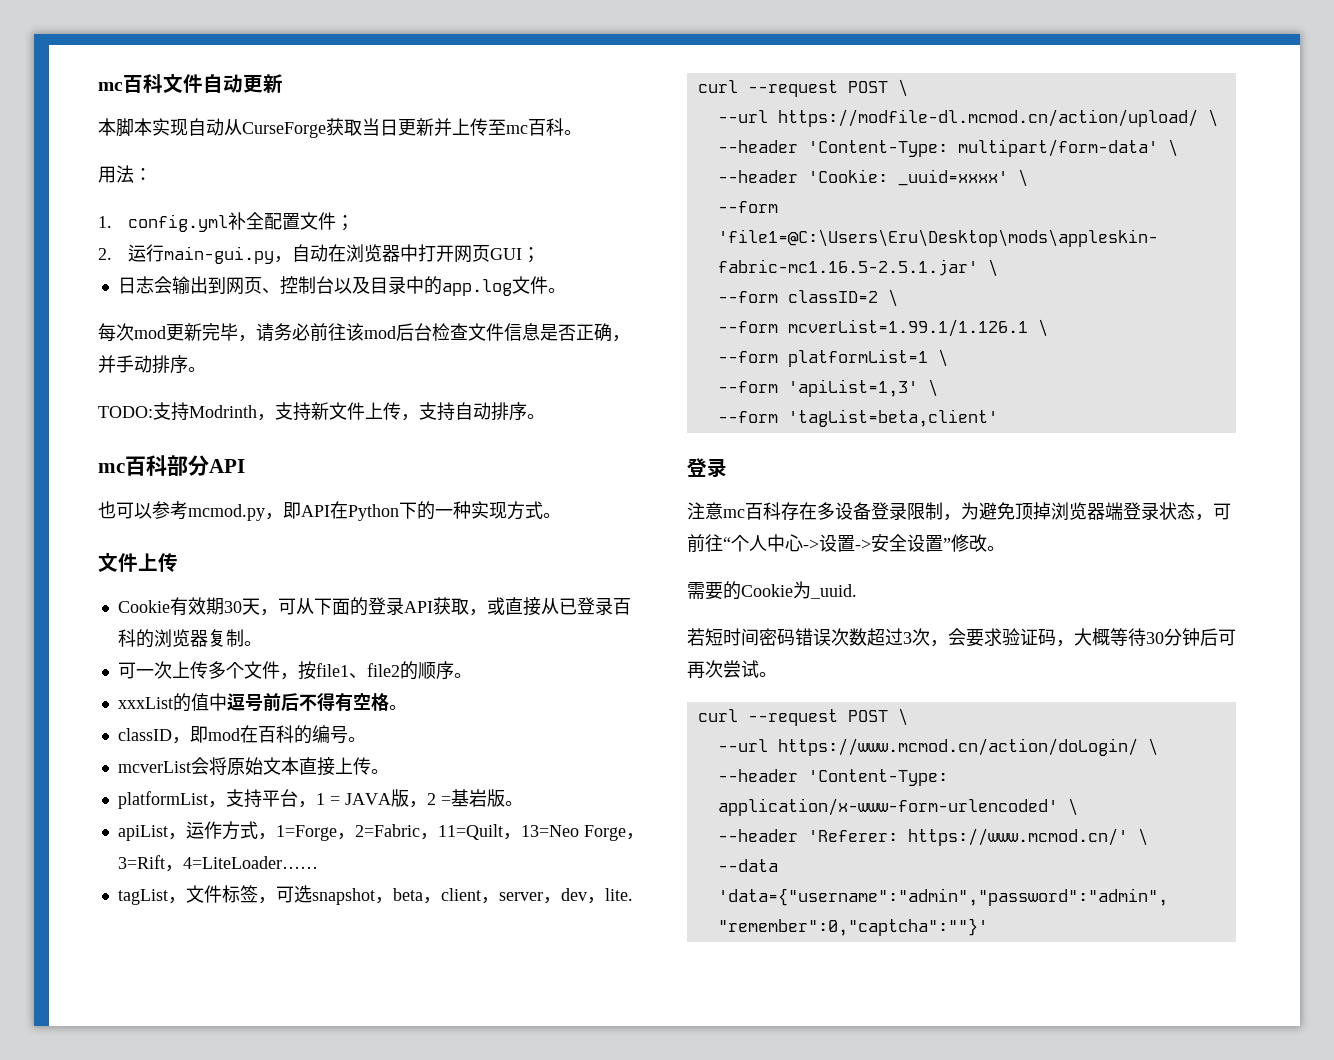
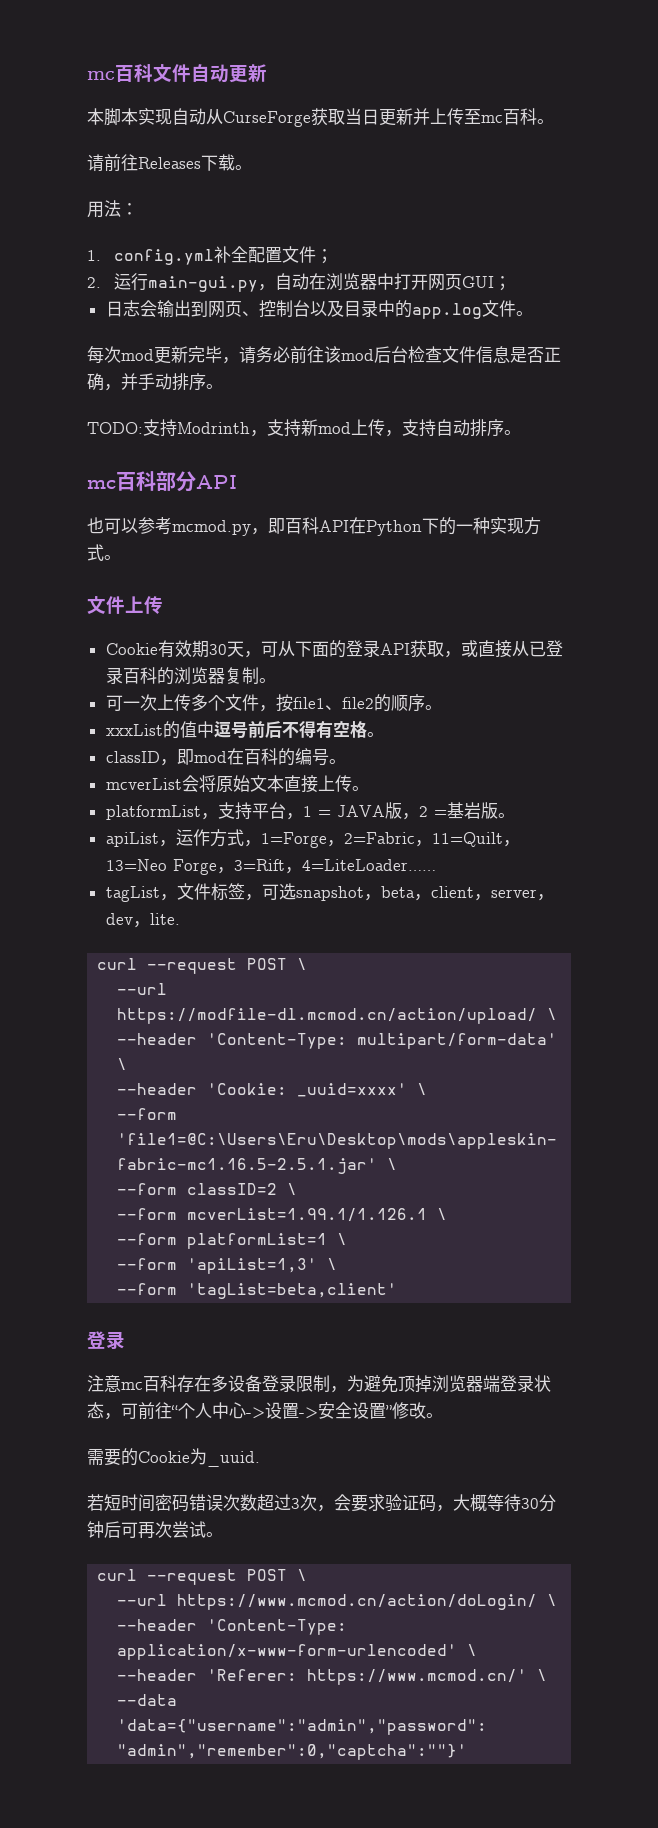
+ 请前往Releases下载。
- TODO:支持Modrinth，支持新文件上传，支持自动排序。
+ TODO:支持Modrinth，支持新mod上传，支持自动排序。
- 也可以参考mcmod.py，即API在Python下的一种实现方式。
+ 也可以参考mcmod.py，即百科API在Python下的一种实现方式。

